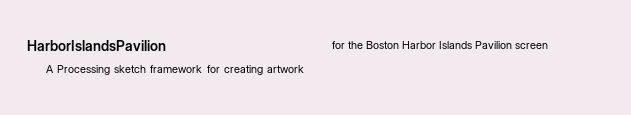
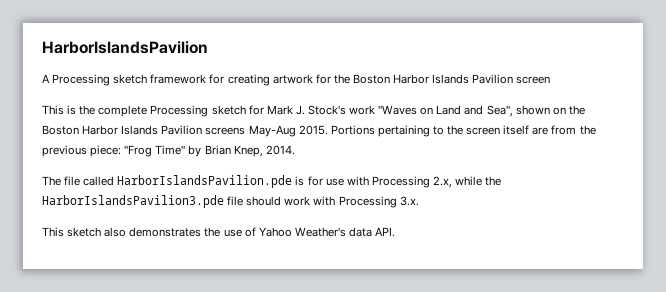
+ This is the complete Processing sketch for Mark J. Stock's work "Waves on Land and Sea", shown on the Boston Harbor Islands Pavilion screens May-Aug 2015. Portions pertaining to the screen itself are from the previous piece: "Frog Time" by Brian Knep, 2014.
+ The file called HarborIslandsPavilion.pde is for use with Processing 2.x, while the HarborIslandsPavilion3.pde file should work with Processing 3.x.
+ This sketch also demonstrates the use of Yahoo Weather's data API.

